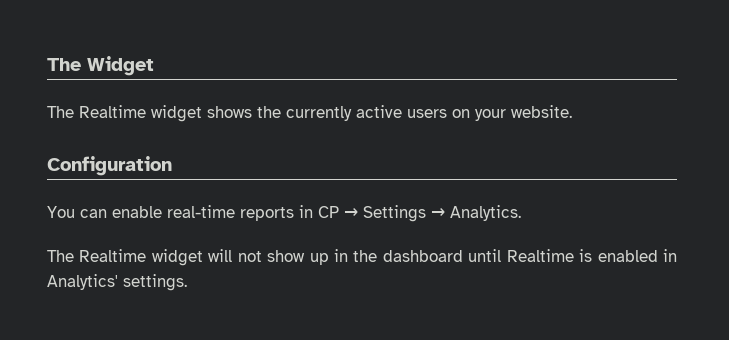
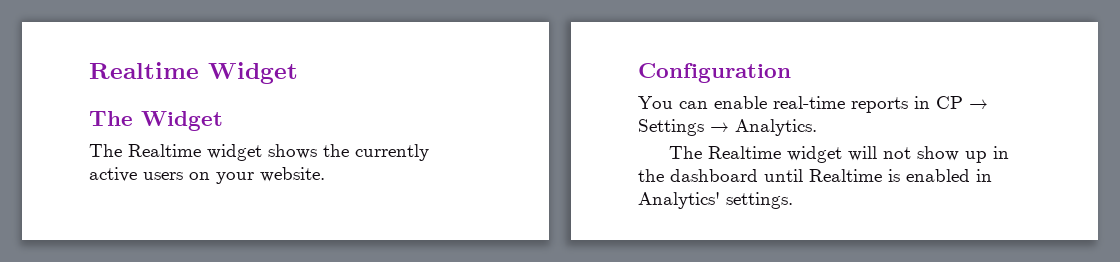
+ Realtime Widget

